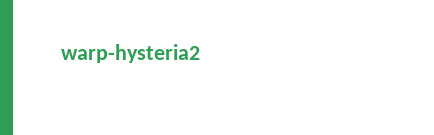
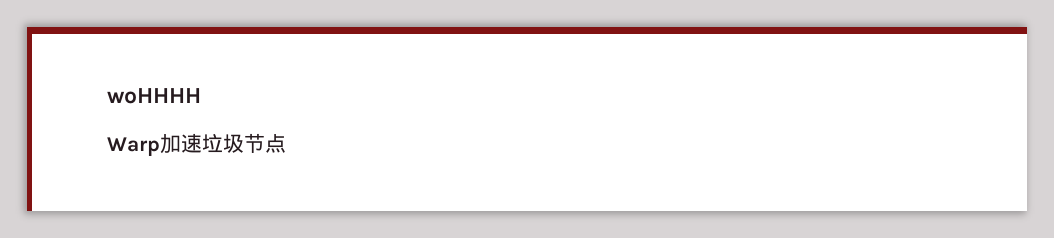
- warp-hysteria2
+ woHHHH
+ Warp加速垃圾节点

